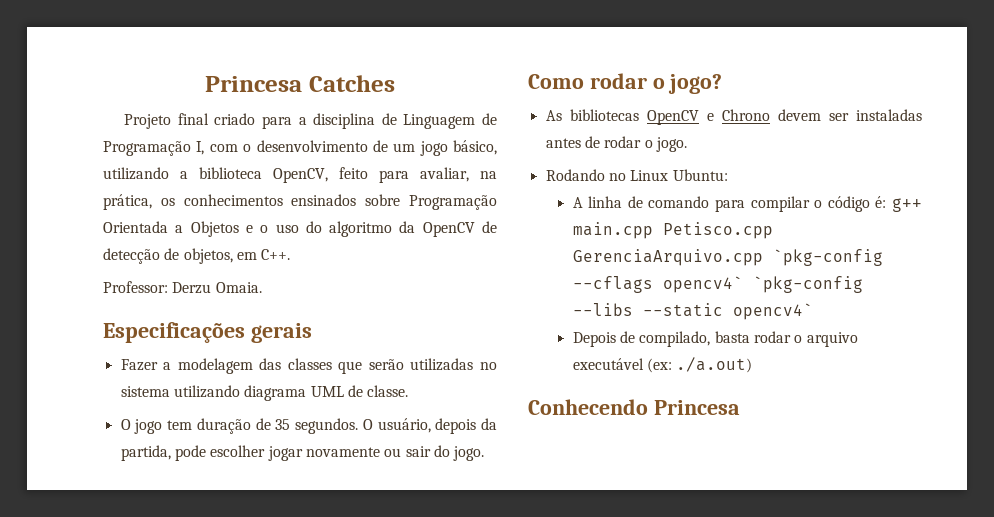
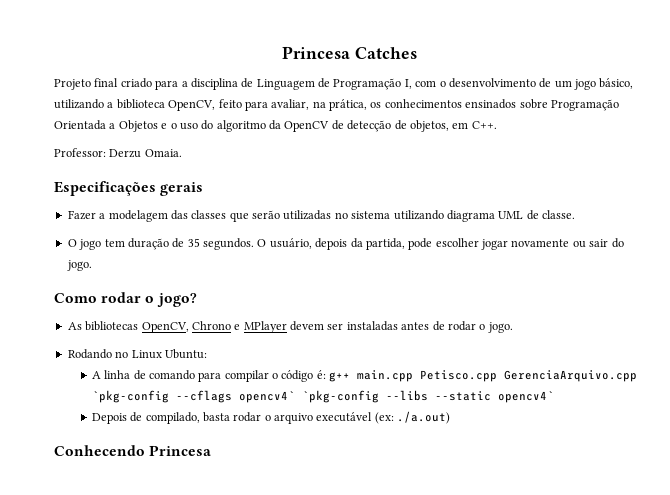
- As bibliotecas OpenCV e Chrono devem ser instaladas antes de rodar o jogo.
+ As bibliotecas OpenCV, Chrono e MPlayer devem ser instaladas antes de rodar o jogo.

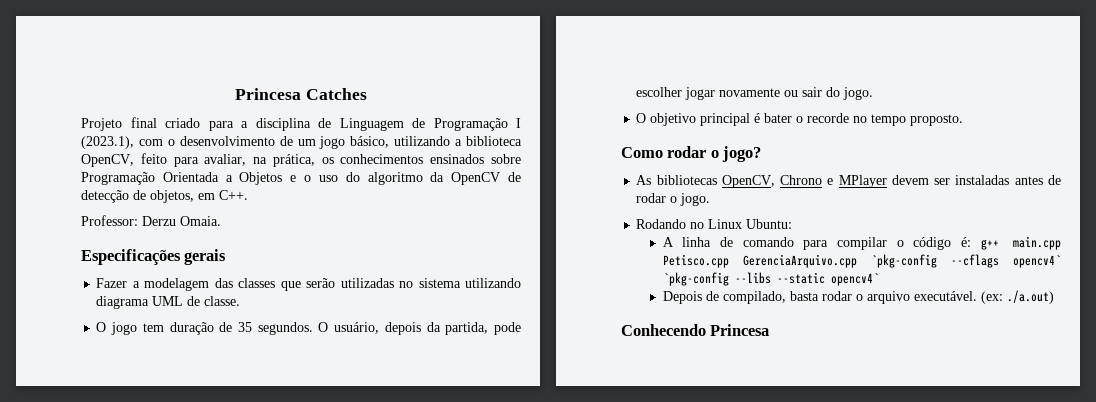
- Projeto final criado para a disciplina de Linguagem de Programação I, com o desenvolvimento de um jogo básico, utilizando a biblioteca OpenCV, feito para avaliar, na prática, os conhecimentos ensinados sobre Programação Orientada a Objetos e o uso do algoritmo da OpenCV de detecção de objetos, em C++.
+ Projeto final criado para a disciplina de Linguagem de Programação I (2023.1), com o desenvolvimento de um jogo básico, utilizando a biblioteca OpenCV, feito para avaliar, na prática, os conhecimentos ensinados sobre Programação Orientada a Objetos e o uso do algoritmo da OpenCV de detecção de objetos, em C++.
+ O objetivo principal é bater o recorde no tempo proposto.
- Depois de compilado, basta rodar o arquivo executável (ex: ./a.out)
+ Depois de compilado, basta rodar o arquivo executável. (ex: ./a.out)

